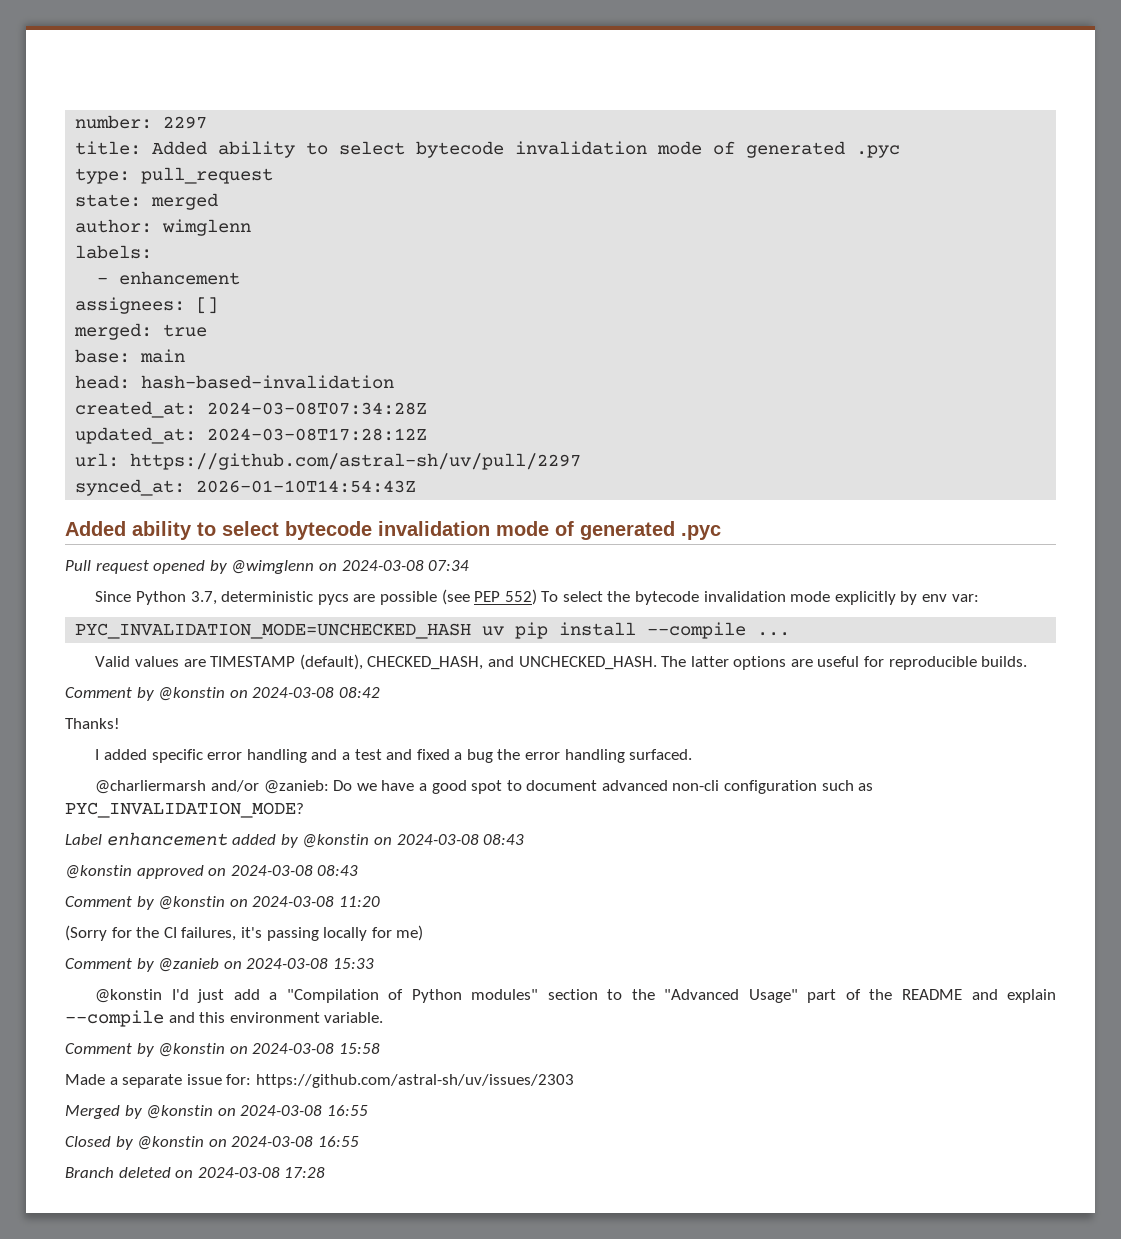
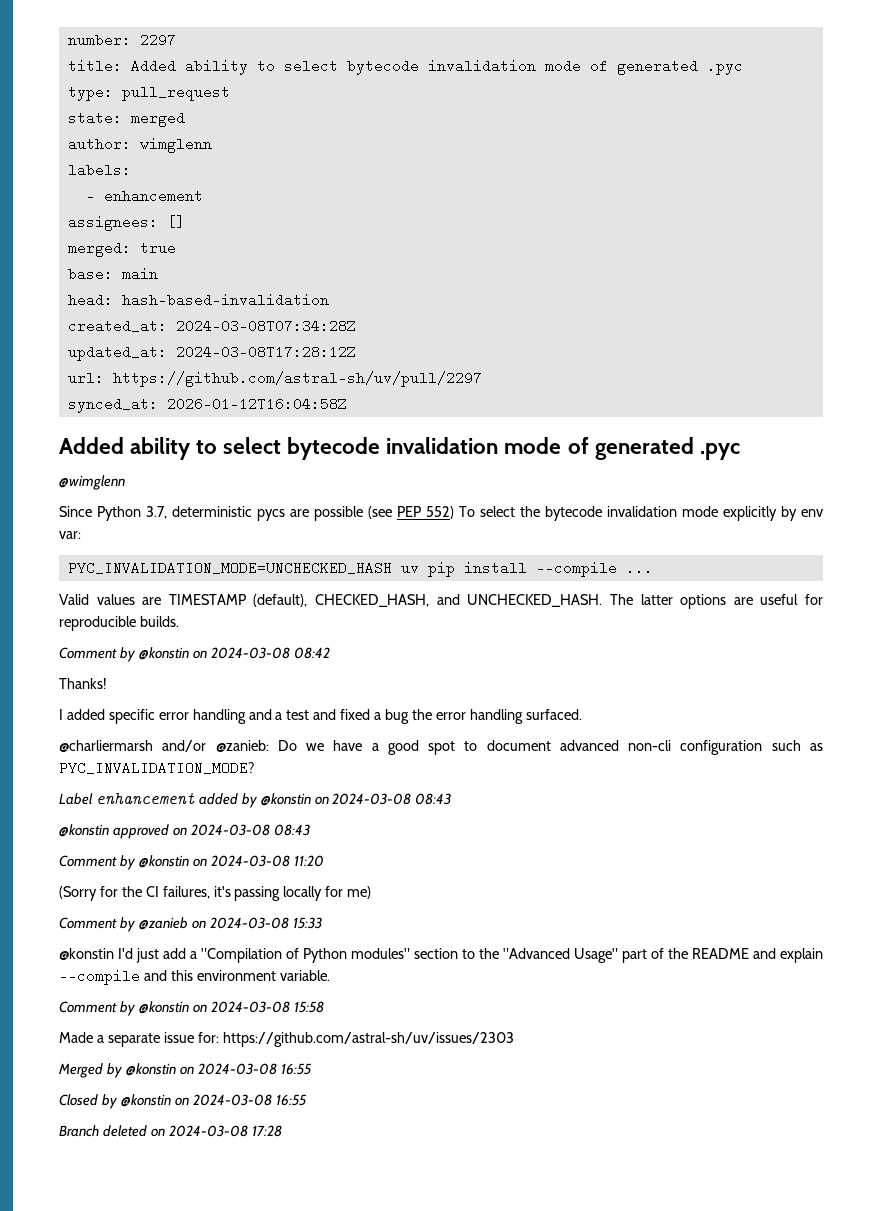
- synced_at: 2026-01-10T14:54:43Z
+ synced_at: 2026-01-12T16:04:58Z
- Pull request opened by @wimglenn on 2024-03-08 07:34
+ @wimglenn

